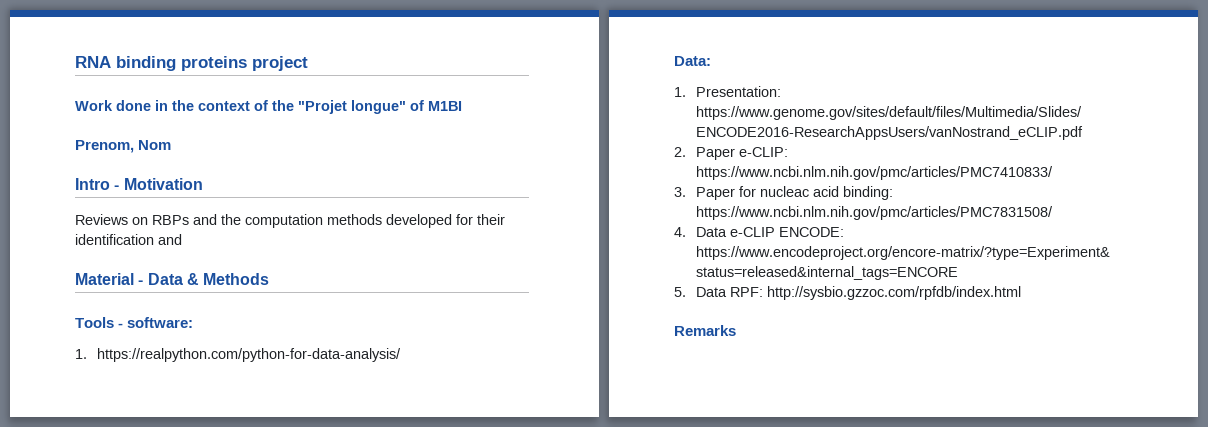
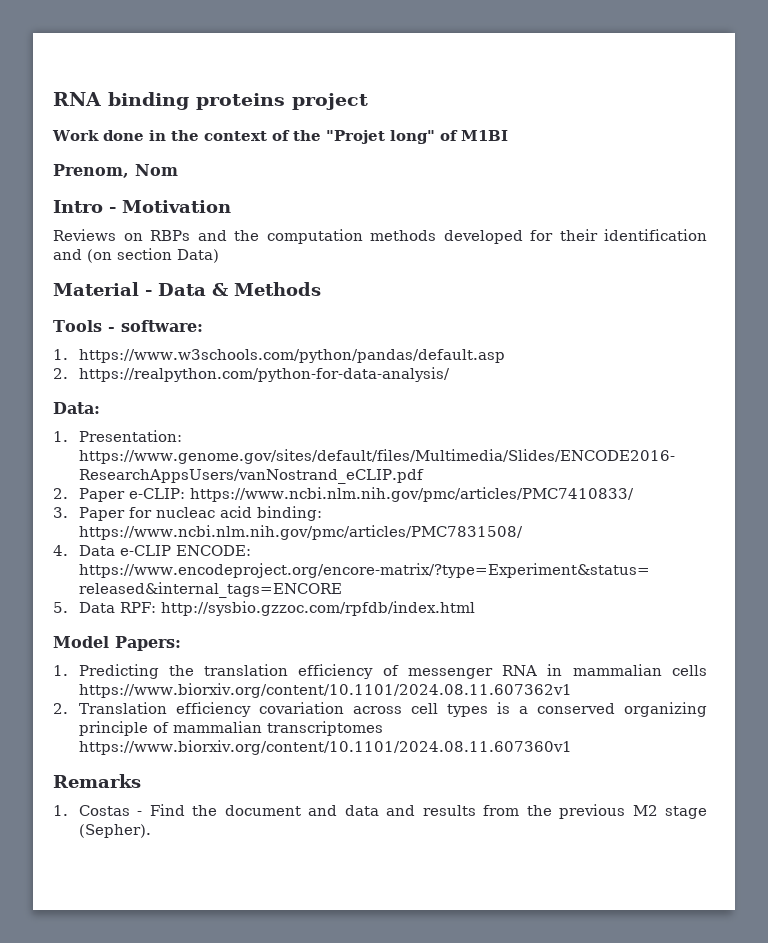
- Work done in the context of the "Projet longue" of M1BI
+ Work done in the context of the "Projet long" of M1BI
- Reviews on RBPs and the computation methods developed for their identification and
+ Reviews on RBPs and the computation methods developed for their identification and (on section Data)
- 1. https://realpython.com/python-for-data-analysis/
+ 1. https://www.w3schools.com/python/pandas/default.asp
+ 2. https://realpython.com/python-for-data-analysis/
+ Model Papers:
+ 1. Predicting the translation efficiency of messenger RNA in mammalian cells https://www.biorxiv.org/content/10.1101/2024.08.11.607362v1
+ 2. Translation efficiency covariation across cell types is a conserved organizing principle of mammalian transcriptomes https://www.biorxiv.org/content/10.1101/2024.08.11.607360v1
  Remarks
+ 1. Costas - Find the document and data and results from the previous M2 stage (Sepher).

